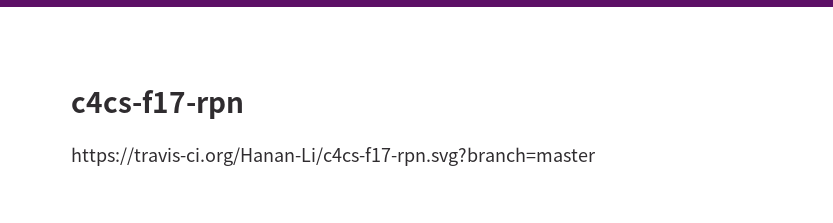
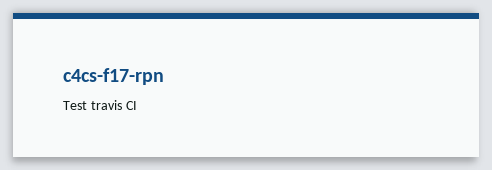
- https://travis-ci.org/Hanan-Li/c4cs-f17-rpn.svg?branch=master
+ Test travis CI

